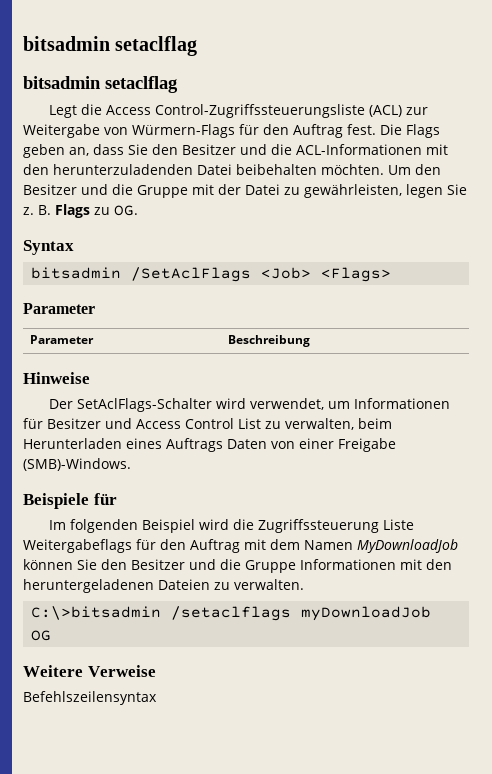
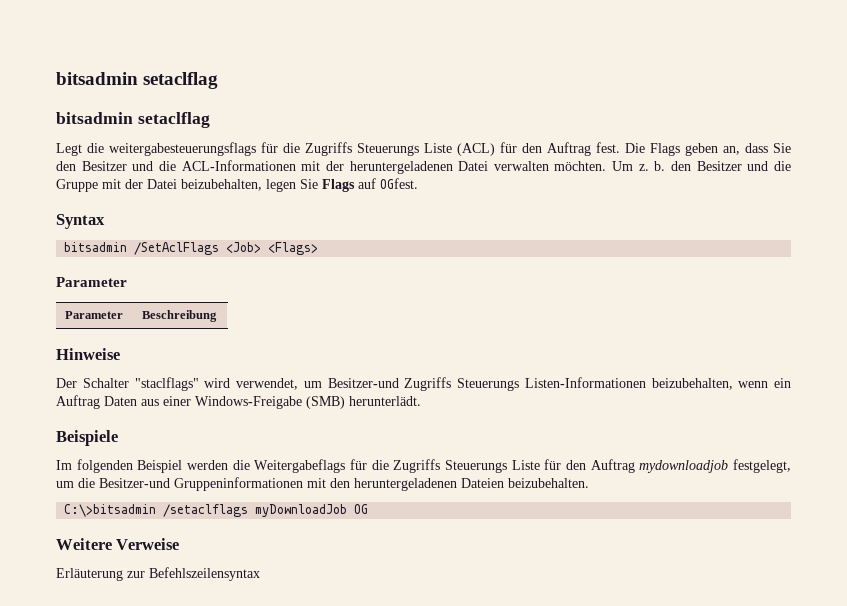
- Legt die Access Control-Zugriffssteuerungsliste (ACL) zur Weitergabe von Würmern-Flags für den Auftrag fest.
+ Legt die weitergabesteuerungsflags für die Zugriffs Steuerungs Liste (ACL) für den Auftrag fest.
- Die Flags geben an, dass Sie den Besitzer und die ACL-Informationen mit den herunterzuladenden Datei beibehalten möchten. Um den Besitzer und die Gruppe mit der Datei zu gewährleisten, legen Sie z. B. Flags zu OG.
+ Die Flags geben an, dass Sie den Besitzer und die ACL-Informationen mit der heruntergeladenen Datei verwalten möchten. Um z. b. den Besitzer und die Gruppe mit der Datei beizubehalten, legen Sie Flags auf OGfest.
- Der SetAclFlags-Schalter wird verwendet, um Informationen für Besitzer und Access Control List zu verwalten, beim Herunterladen eines Auftrags Daten von einer Freigabe (SMB)-Windows.
+ Der Schalter "staclflags" wird verwendet, um Besitzer-und Zugriffs Steuerungs Listen-Informationen beizubehalten, wenn ein Auftrag Daten aus einer Windows-Freigabe (SMB) herunterlädt.
- Beispiele für
+ Beispiele
- Im folgenden Beispiel wird die Zugriffssteuerung Liste Weitergabeflags für den Auftrag mit dem Namen MyDownloadJob können Sie den Besitzer und die Gruppe Informationen mit den heruntergeladenen Dateien zu verwalten.
+ Im folgenden Beispiel werden die Weitergabeflags für die Zugriffs Steuerungs Liste für den Auftrag mydownloadjob festgelegt, um die Besitzer-und Gruppeninformationen mit den heruntergeladenen Dateien beizubehalten.
- Befehlszeilensyntax
+ Erläuterung zur Befehlszeilensyntax

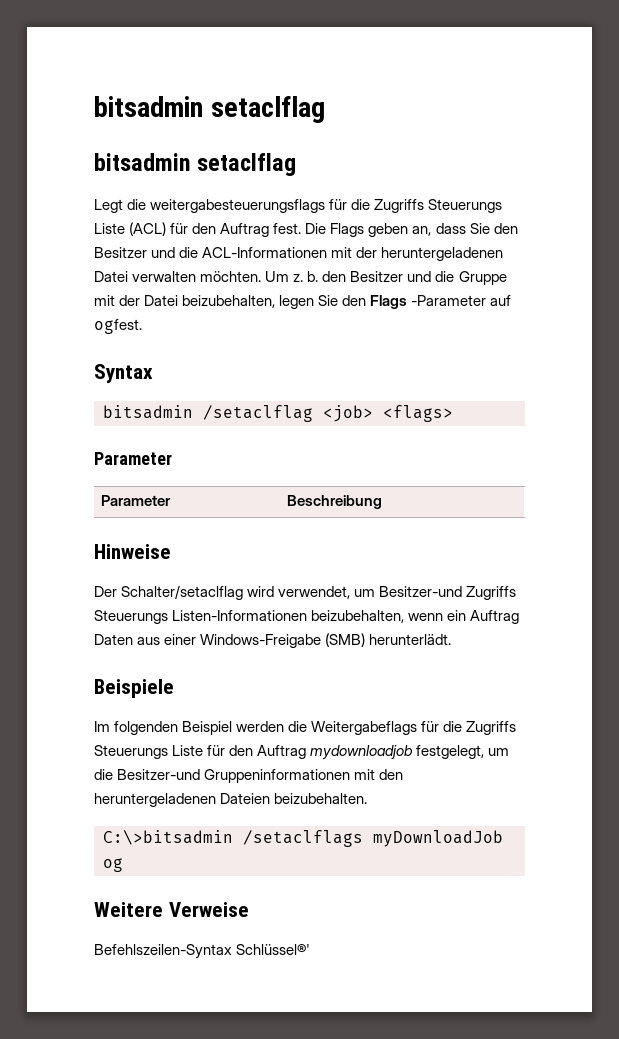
- Um z. b. den Besitzer und die Gruppe mit der Datei beizubehalten, legen Sie Flags auf OGfest.
+ Um z. b. den Besitzer und die Gruppe mit der Datei beizubehalten, legen Sie den Flags -Parameter auf ogfest.
- bitsadmin /SetAclFlags <Job> <Flags>
+ bitsadmin /setaclflag <job> <flags>
- Der Schalter "staclflags" wird verwendet, um Besitzer-und Zugriffs Steuerungs Listen-Informationen beizubehalten, wenn ein Auftrag Daten aus einer Windows-Freigabe (SMB) herunterlädt.
+ Der Schalter/setaclflag wird verwendet, um Besitzer-und Zugriffs Steuerungs Listen-Informationen beizubehalten, wenn ein Auftrag Daten aus einer Windows-Freigabe (SMB) herunterlädt.
- C:\>bitsadmin /setaclflags myDownloadJob OG
+ C:\>bitsadmin /setaclflags myDownloadJob og
- Erläuterung zur Befehlszeilensyntax
+ Befehlszeilen-Syntax Schlüssel®'

